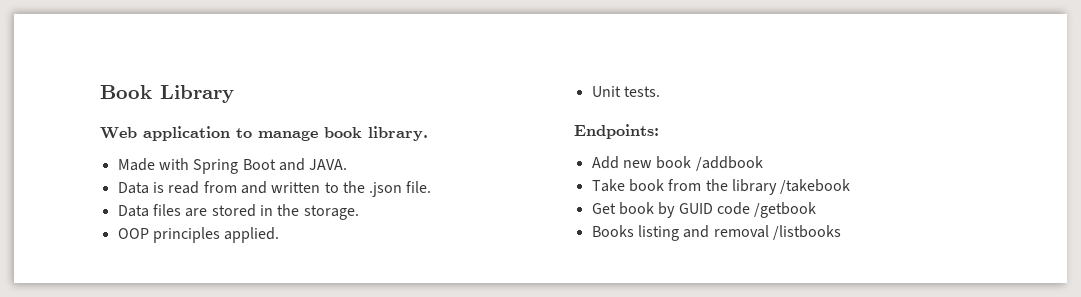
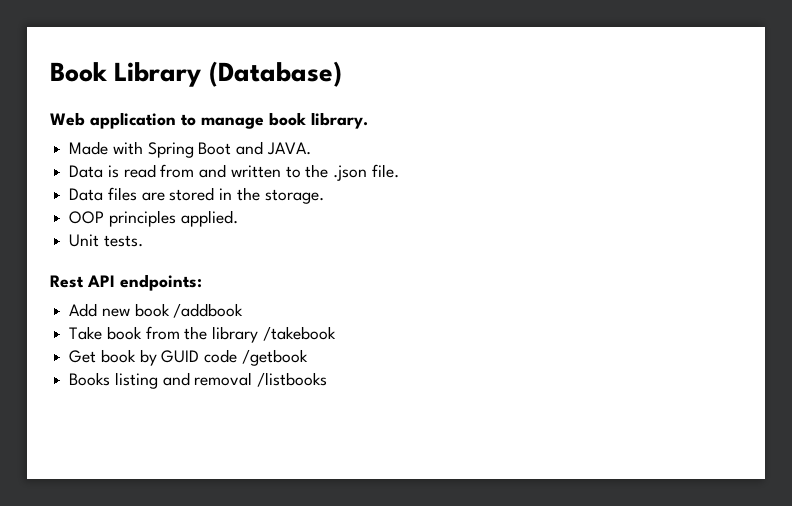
- Book Library
+ Book Library (Database)
- Endpoints:
+ Rest API endpoints:

